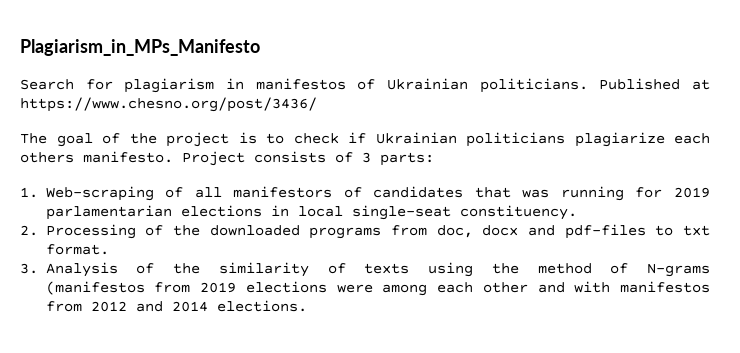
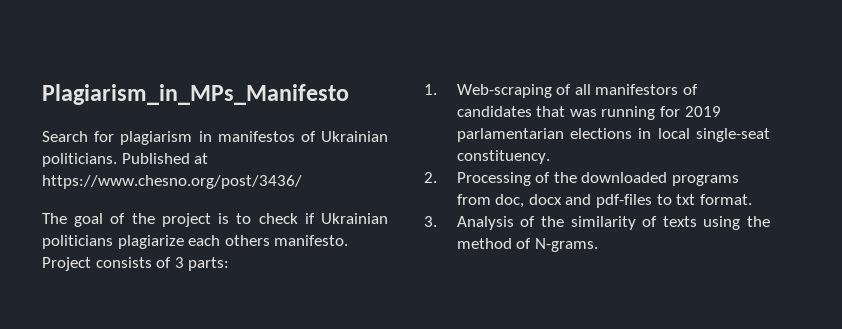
- 3. Analysis of the similarity of texts using the method of N-grams (manifestos from 2019 elections were among each other and with manifestos from 2012 and 2014 elections.
+ 3. Analysis of the similarity of texts using the method of N-grams.

